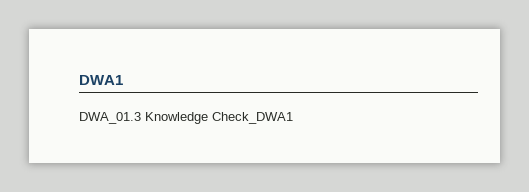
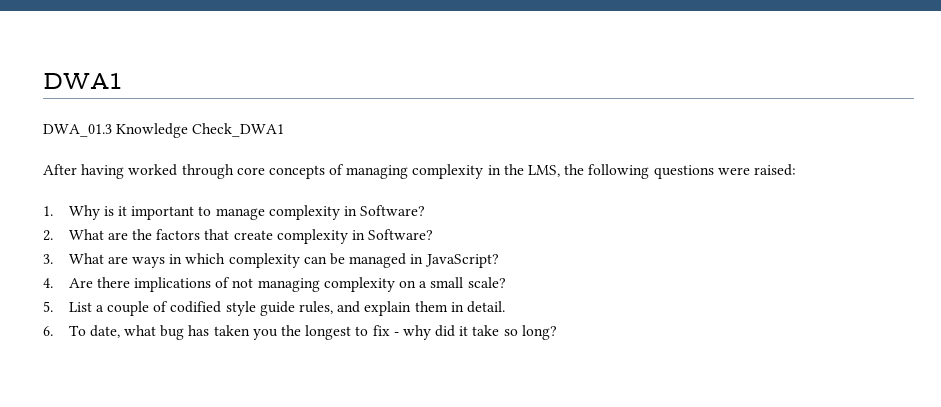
+ After having worked through core concepts of managing complexity in the LMS, the following questions were raised:
+ 1. Why is it important to manage complexity in Software?
+ 2. What are the factors that create complexity in Software?
+ 3. What are ways in which complexity can be managed in JavaScript?
+ 4. Are there implications of not managing complexity on a small scale?
+ 5. List a couple of codified style guide rules, and explain them in detail.
+ 6. To date, what bug has taken you the longest to fix - why did it take so long?

